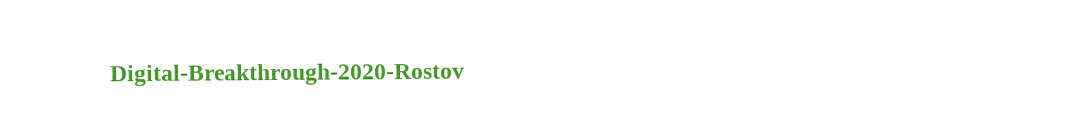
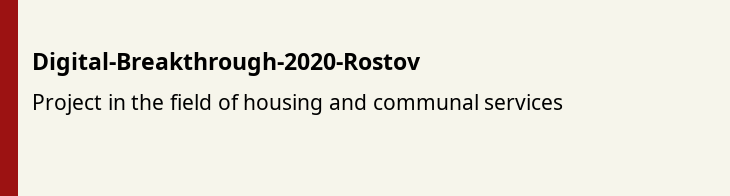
+ Project in the field of housing and communal services

